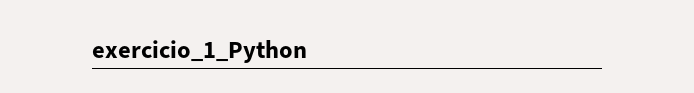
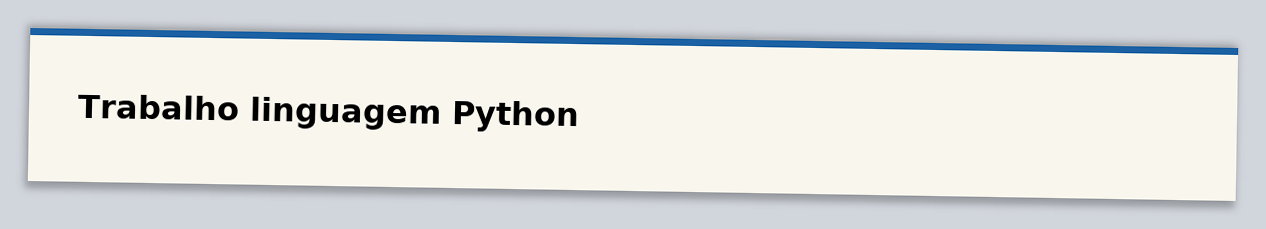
- exercicio_1_Python
+ Trabalho linguagem Python

